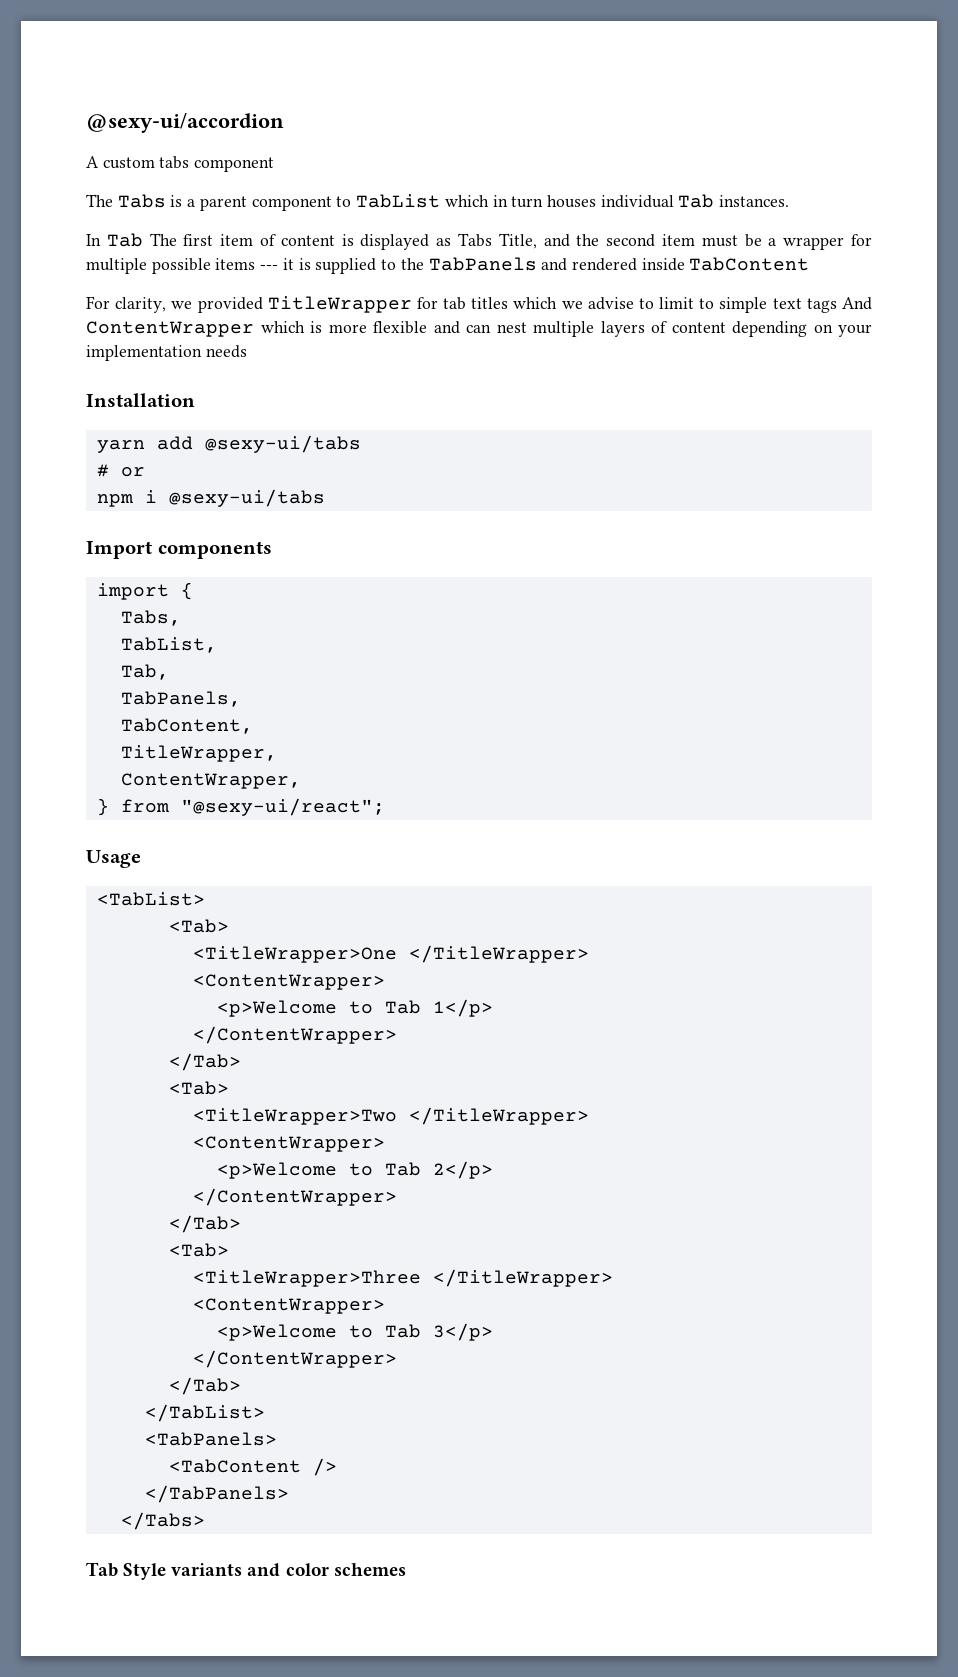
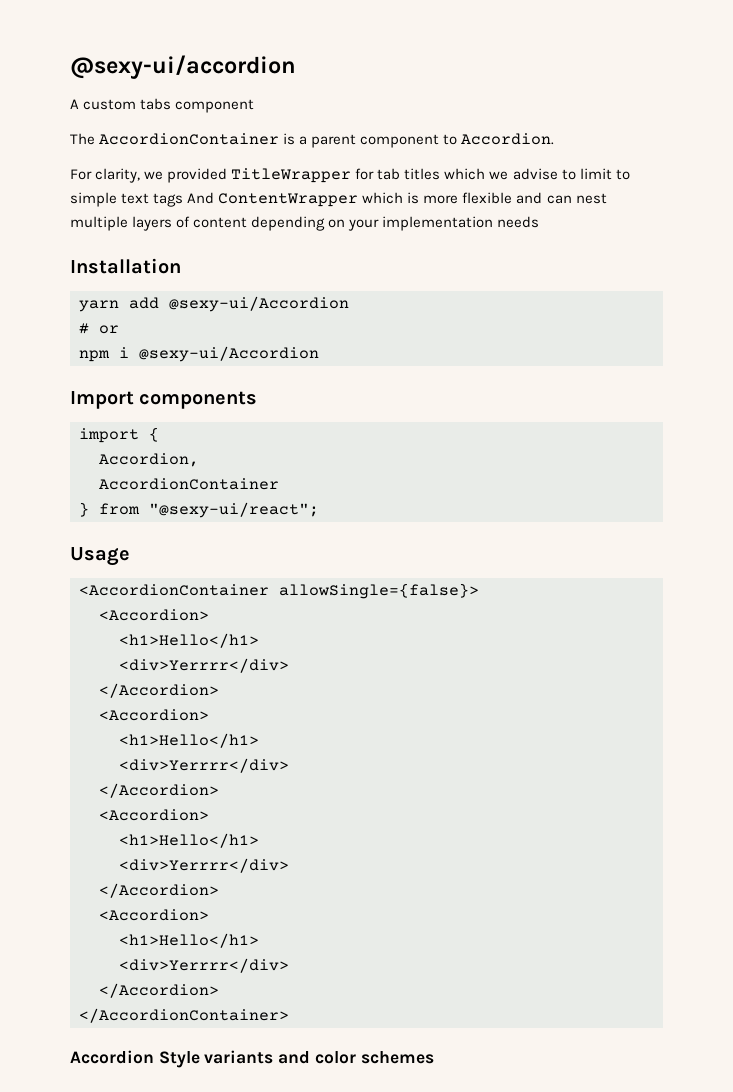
- The Tabs is a parent component to TabList which in turn houses individual Tab instances.
- In Tab The first item of content is displayed as Tabs Title, and the second item must be a wrapper for multiple possible items --- it is supplied to the TabPanels and rendered inside TabContent
+ The AccordionContainer is a parent component to Accordion.
- yarn add @sexy-ui/tabs
+ yarn add @sexy-ui/Accordion
- npm i @sexy-ui/tabs
+ npm i @sexy-ui/Accordion
- Tabs,
- TabList,
- Tab,
- TabPanels,
- TabContent,
- TitleWrapper,
- ContentWrapper,
+ Accordion,
+ AccordionContainer
  } from "@sexy-ui/react";
  Usage
- <TabList>
- <Tab>
- <TitleWrapper>One </TitleWrapper>
- <ContentWrapper>
- <p>Welcome to Tab 1</p>
- </ContentWrapper>
- </Tab>
- <Tab>
- <TitleWrapper>Two </TitleWrapper>
- <ContentWrapper>
- <p>Welcome to Tab 2</p>
- </ContentWrapper>
- </Tab>
- <Tab>
- <TitleWrapper>Three </TitleWrapper>
- <ContentWrapper>
- <p>Welcome to Tab 3</p>
- </ContentWrapper>
- </Tab>
- </TabList>
- <TabPanels>
- <TabContent />
- </TabPanels>
- </Tabs>
- Tab Style variants and color schemes
+ <AccordionContainer allowSingle={false}>
+ <Accordion>
+ <h1>Hello</h1>
+ <div>Yerrrr</div>
+ </Accordion>
+ <Accordion>
+ <h1>Hello</h1>
+ <div>Yerrrr</div>
+ </Accordion>
+ <Accordion>
+ <h1>Hello</h1>
+ <div>Yerrrr</div>
+ </Accordion>
+ <Accordion>
+ <h1>Hello</h1>
+ <div>Yerrrr</div>
+ </Accordion>
+ </AccordionContainer>
+ Accordion Style variants and color schemes

